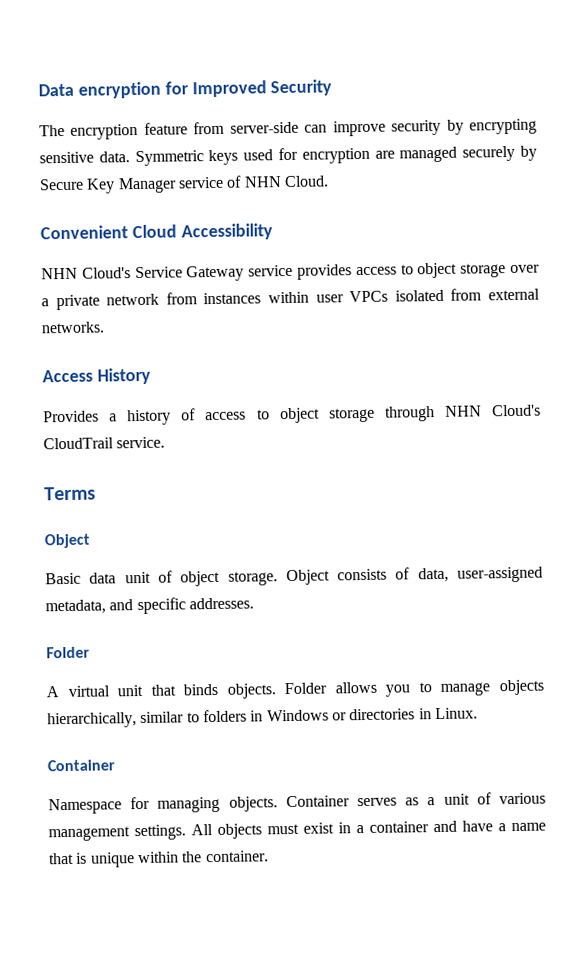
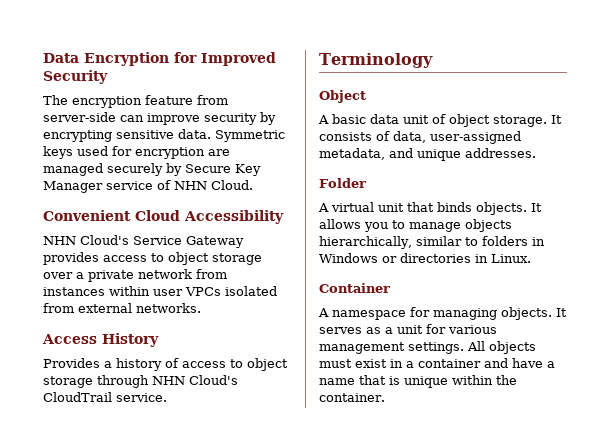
- Data encryption for Improved Security
+ Data Encryption for Improved Security
- NHN Cloud's Service Gateway service provides access to object storage over a private network from instances within user VPCs isolated from external networks.
+ NHN Cloud's Service Gateway provides access to object storage over a private network from instances within user VPCs isolated from external networks.
- Terms
+ Terminology
- Basic data unit of object storage.
+ A basic data unit of object storage.
- Object consists of data, user-assigned metadata, and specific addresses.
+ It consists of data, user-assigned metadata, and unique addresses.
- Folder allows you to manage objects hierarchically, similar to folders in Windows or directories in Linux.
+ It allows you to manage objects hierarchically, similar to folders in Windows or directories in Linux.
- Namespace for managing objects.
+ A namespace for managing objects.
- Container serves as a unit of various management settings.
+ It serves as a unit for various management settings.

